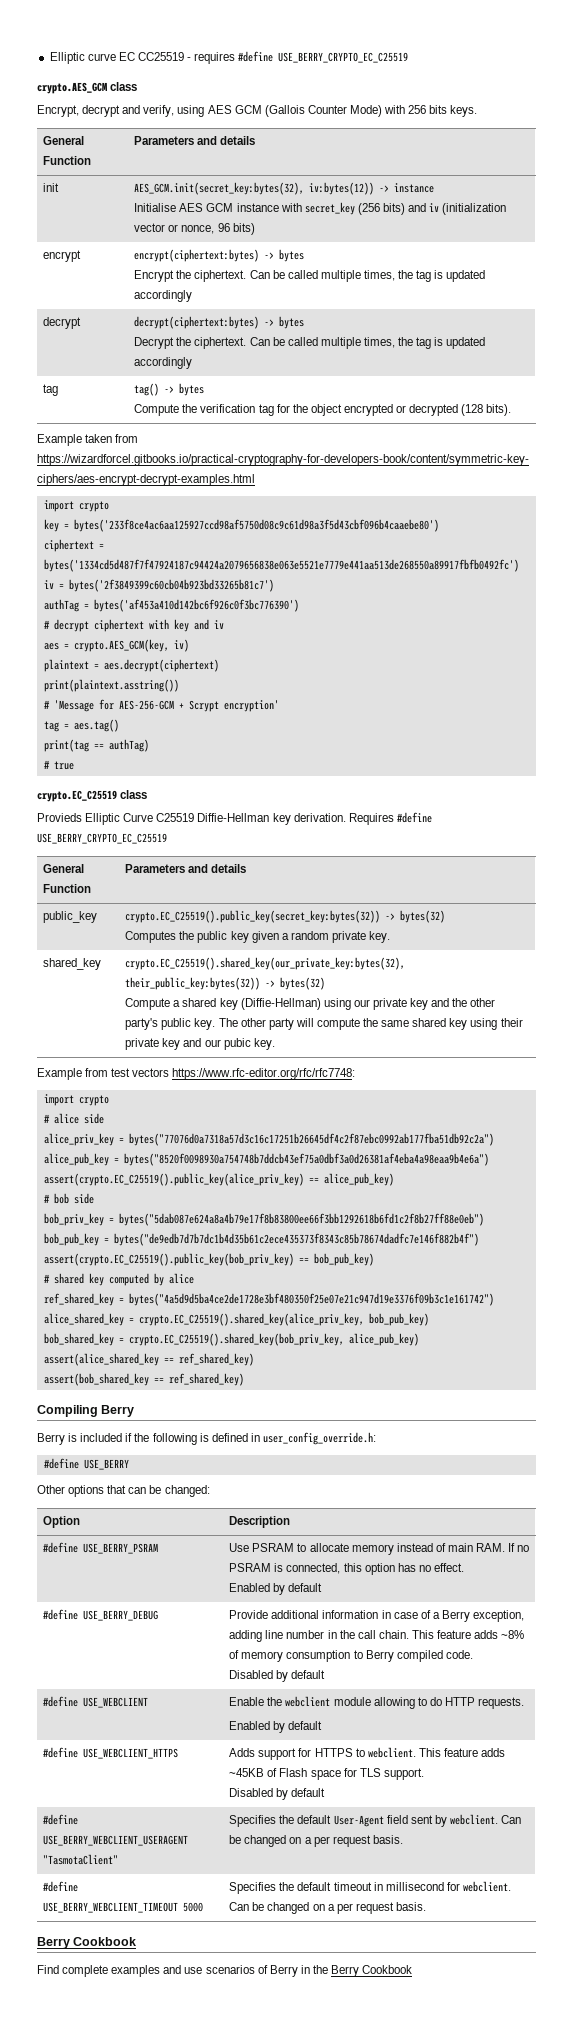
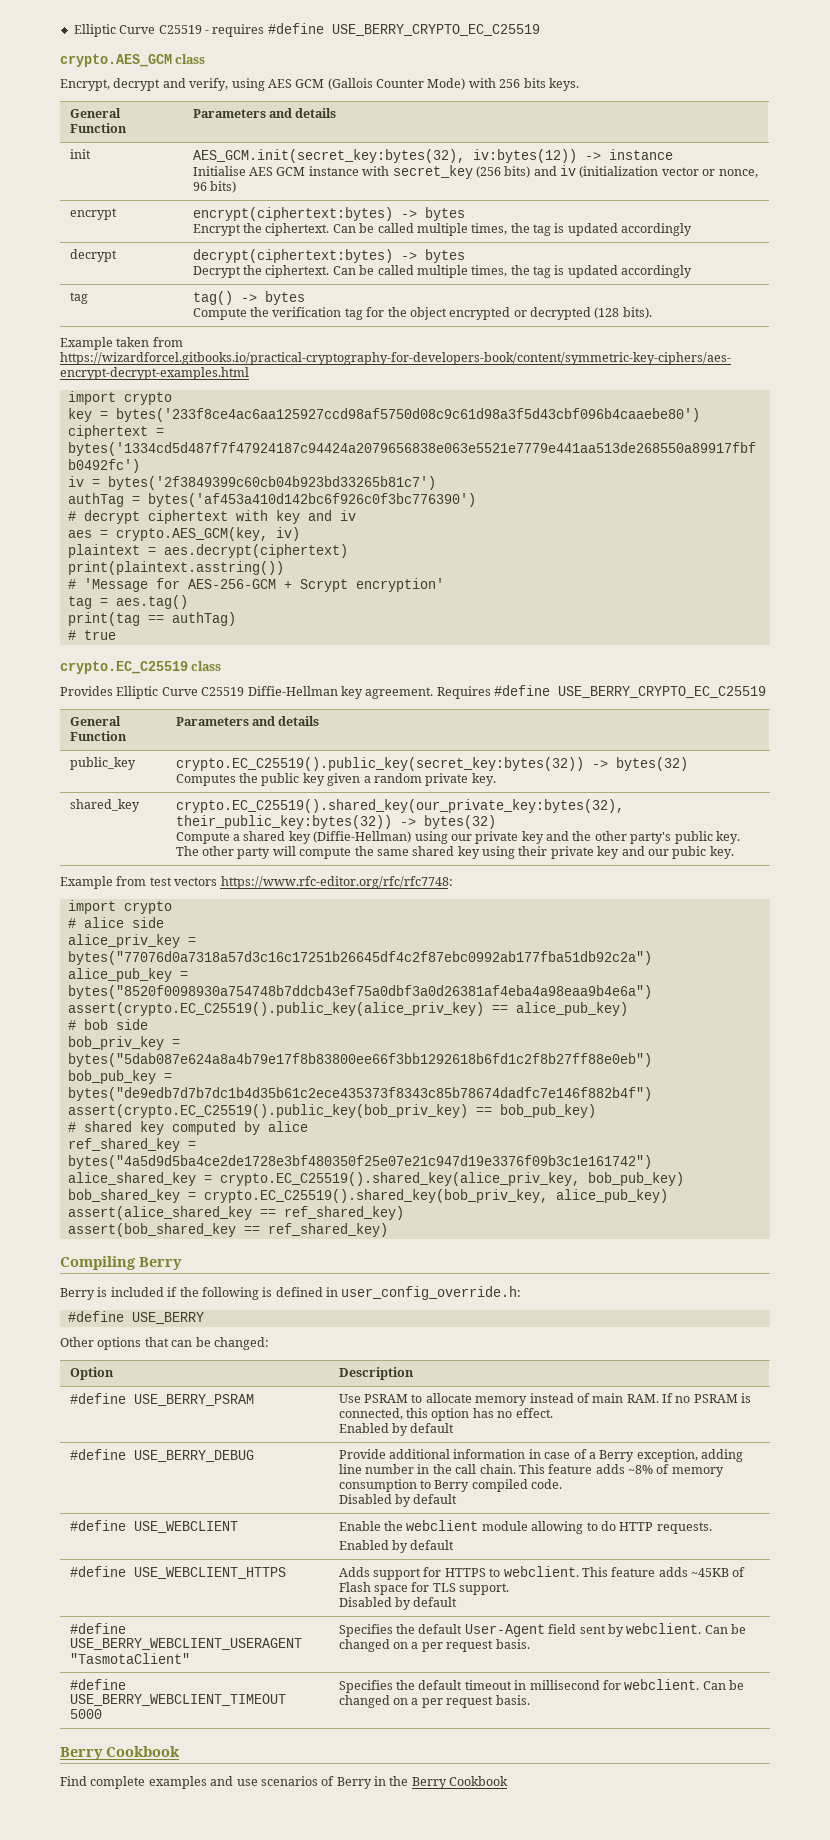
- Elliptic curve EC CC25519 - requires #define USE_BERRY_CRYPTO_EC_C25519
+ Elliptic Curve C25519 - requires #define USE_BERRY_CRYPTO_EC_C25519
- Provieds Elliptic Curve C25519 Diffie-Hellman key derivation.
+ Provides Elliptic Curve C25519 Diffie-Hellman key agreement.

